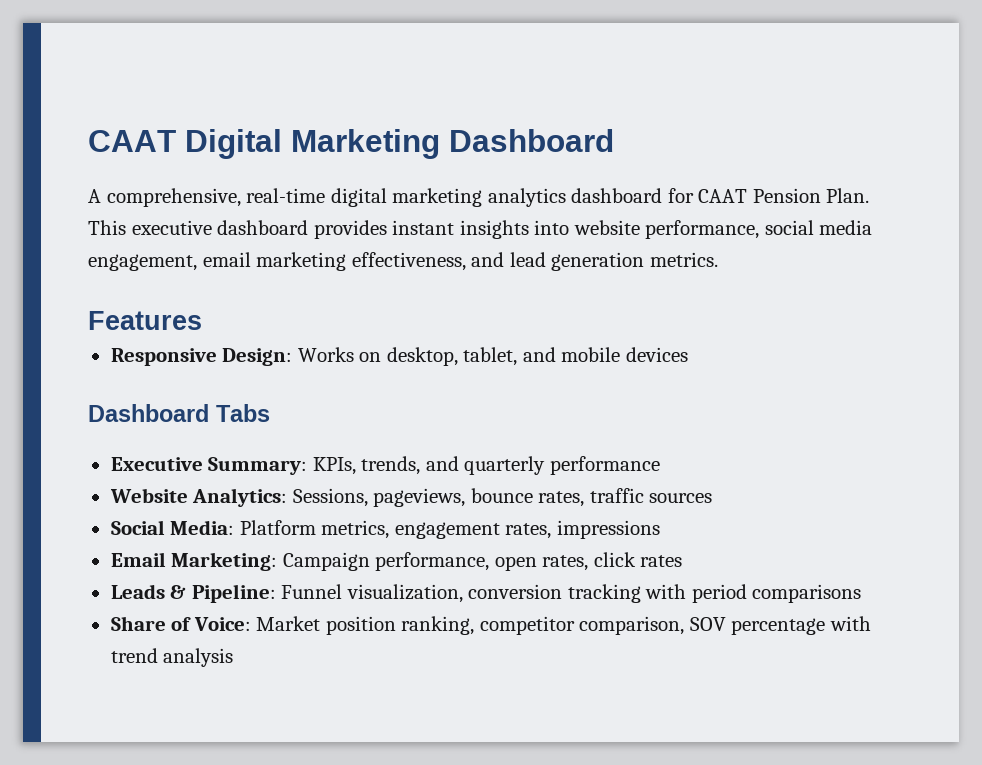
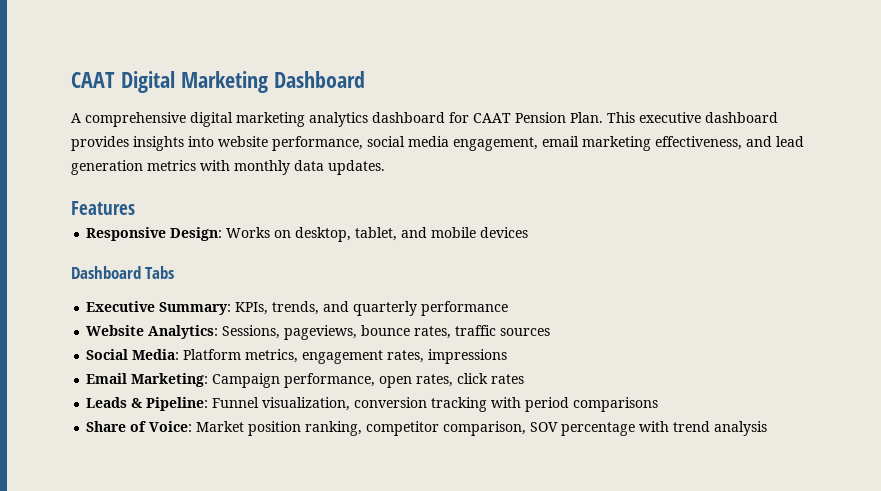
- A comprehensive, real-time digital marketing analytics dashboard for CAAT Pension Plan.
+ A comprehensive digital marketing analytics dashboard for CAAT Pension Plan.
- This executive dashboard provides instant insights into website performance, social media engagement, email marketing effectiveness, and lead generation metrics.
+ This executive dashboard provides insights into website performance, social media engagement, email marketing effectiveness, and lead generation metrics with monthly data updates.

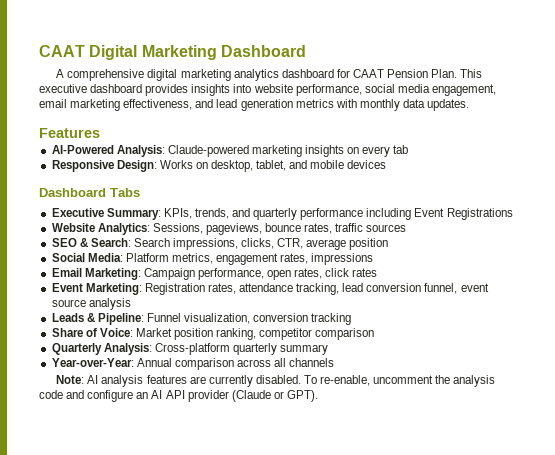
+ AI-Powered Analysis: Claude-powered marketing insights on every tab
- Executive Summary: KPIs, trends, and quarterly performance
+ Executive Summary: KPIs, trends, and quarterly performance including Event Registrations
+ SEO & Search: Search impressions, clicks, CTR, average position
+ Event Marketing: Registration rates, attendance tracking, lead conversion funnel, event source analysis
- Leads & Pipeline: Funnel visualization, conversion tracking with period comparisons
+ Leads & Pipeline: Funnel visualization, conversion tracking
- Share of Voice: Market position ranking, competitor comparison, SOV percentage with trend analysis
+ Share of Voice: Market position ranking, competitor comparison
+ Quarterly Analysis: Cross-platform quarterly summary
+ Year-over-Year: Annual comparison across all channels
+ Note: AI analysis features are currently disabled. To re-enable, uncomment the analysis code and configure an AI API provider (Claude or GPT).

